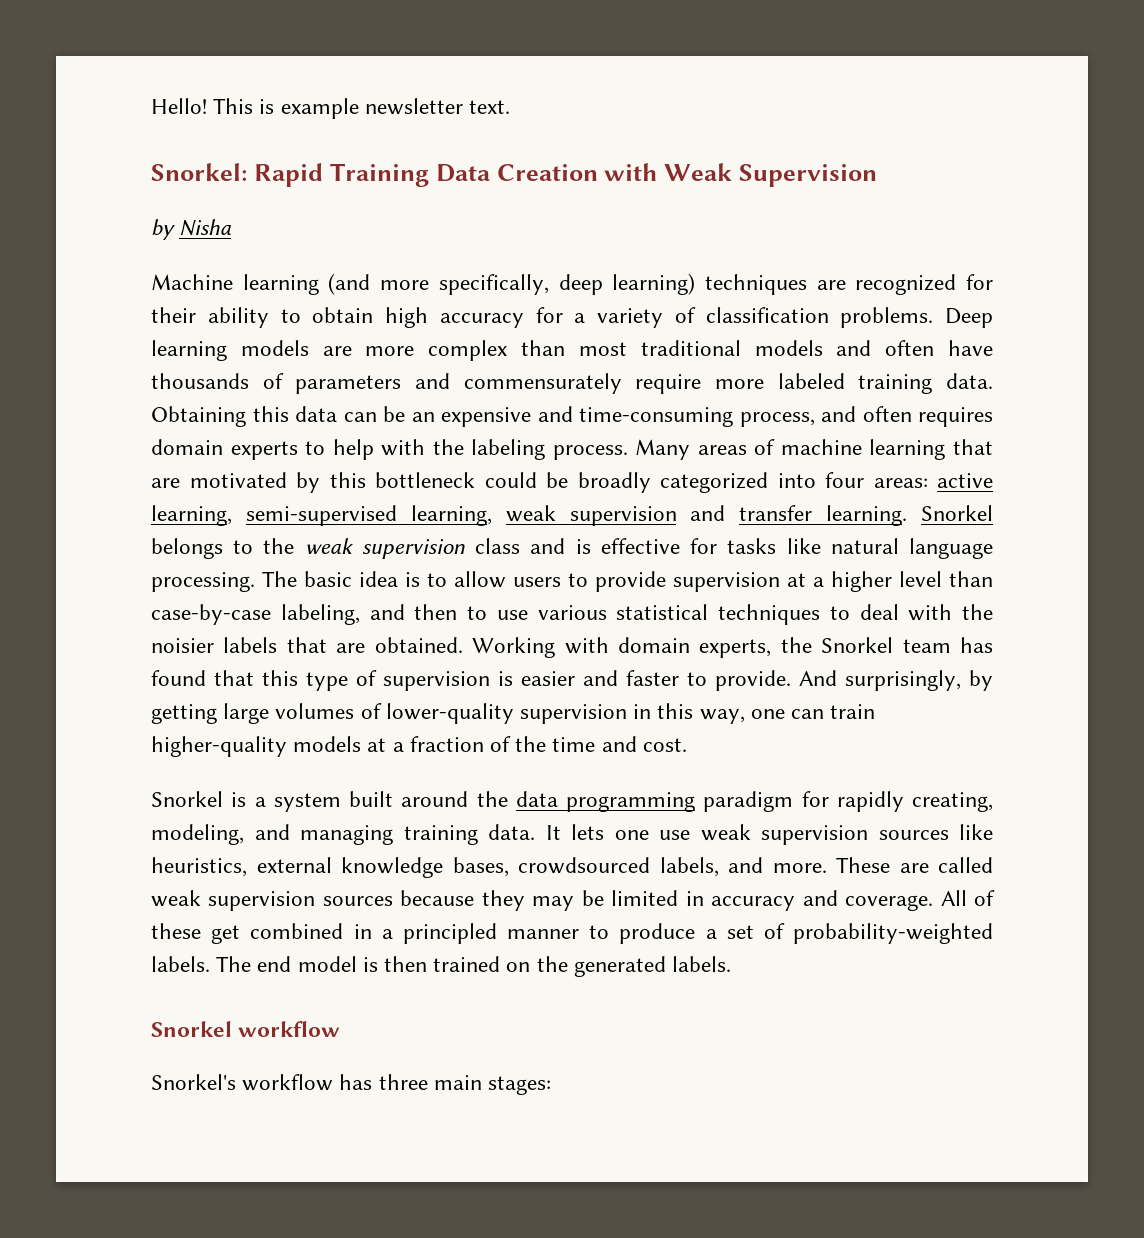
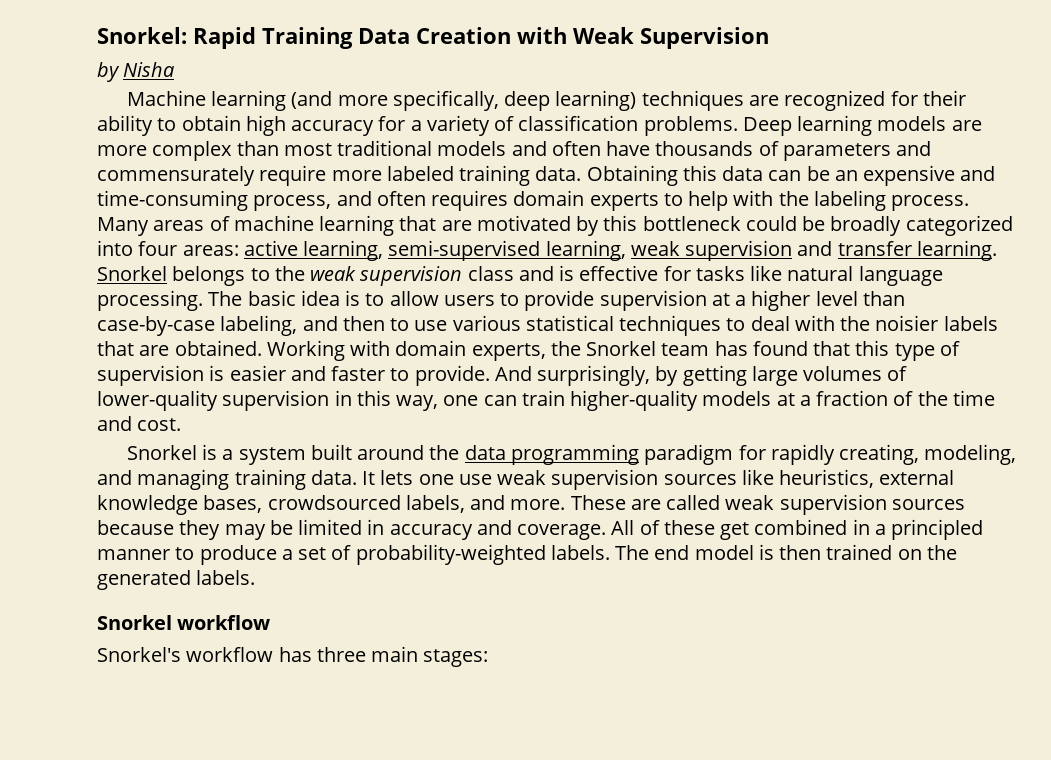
- Hello! This is example newsletter text.

